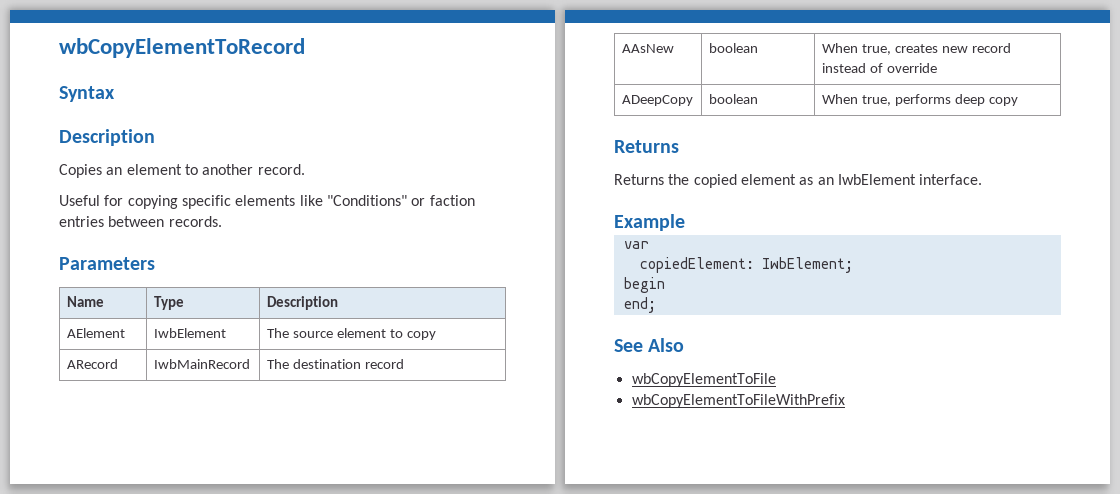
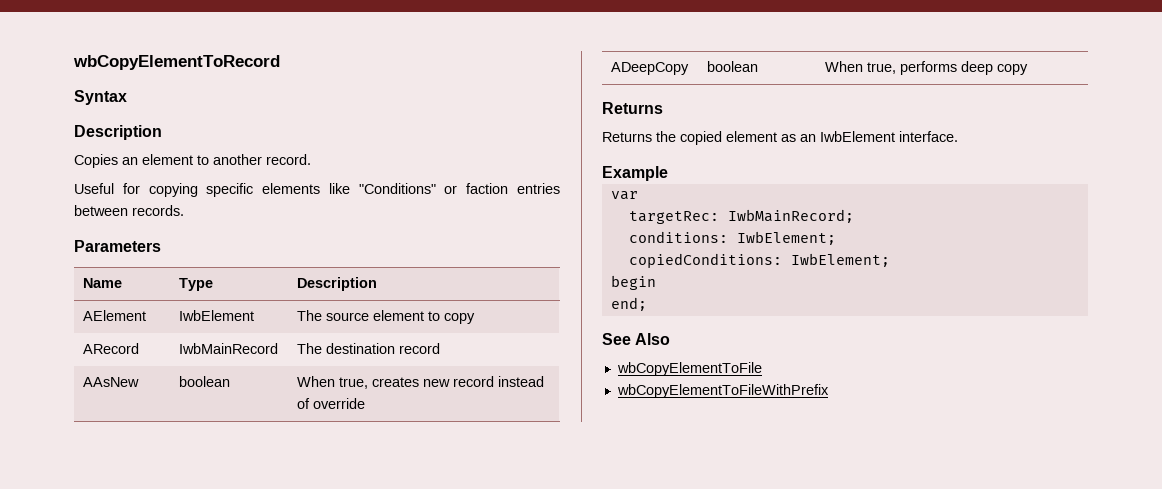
- copiedElement: IwbElement;
+ targetRec: IwbMainRecord;
+ conditions: IwbElement;
+ copiedConditions: IwbElement;

